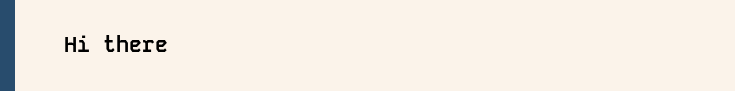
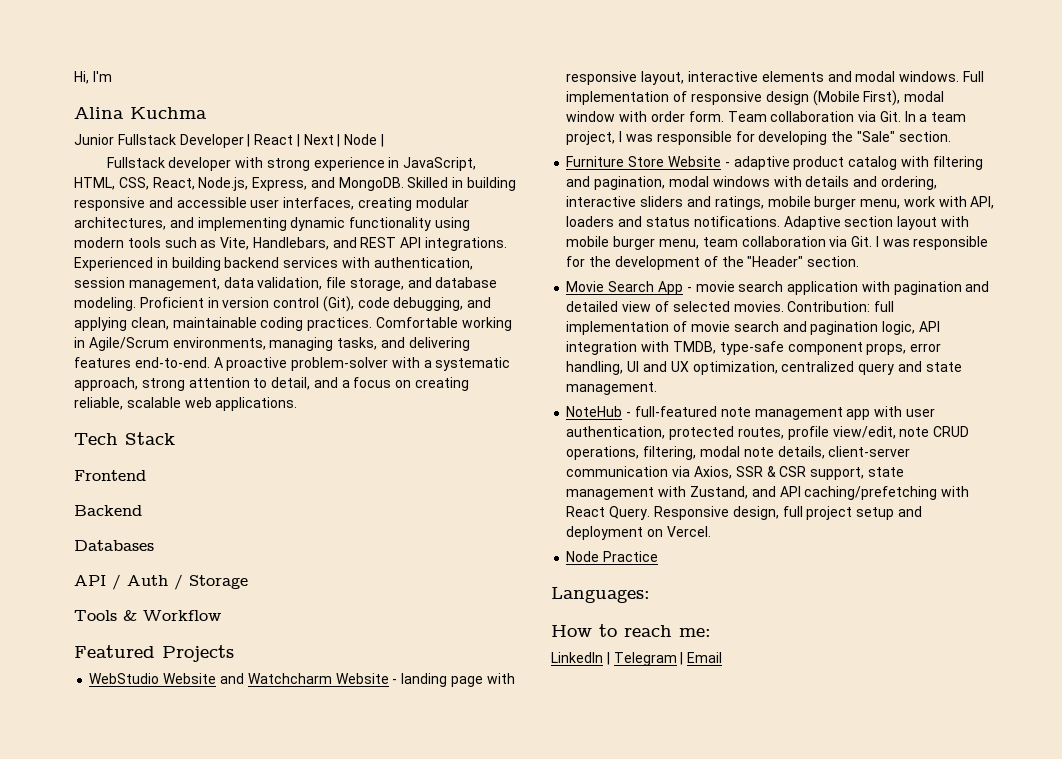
- Hi there
+ Hi, I'm
+ Alina Kuchma
+ Junior Fullstack Developer | React | Next | Node |
+ Fullstack developer with strong experience in JavaScript, HTML, CSS, React, Node.js, Express, and MongoDB. Skilled in building responsive and accessible user interfaces, creating modular architectures, and implementing dynamic functionality using modern tools such as Vite, Handlebars, and REST API integrations. Experienced in building backend services with authentication, session management, data validation, file storage, and database modeling. Proficient in version control (Git), code debugging, and applying clean, maintainable coding practices. Comfortable working in Agile/Scrum environments, managing tasks, and delivering features end-to-end. A proactive problem-solver with a systematic approach, strong attention to detail, and a focus on creating reliable, scalable web applications.
+ Tech Stack
+ Frontend
+ Backend
+ Databases
+ API / Auth / Storage
+ Tools & Workflow
+ Featured Projects
+ WebStudio Website and Watchcharm Website - landing page with responsive layout, interactive elements and modal windows. Full implementation of responsive design (Mobile First), modal window with order form. Team collaboration via Git. In a team project, I was responsible for developing the "Sale" section.
+ Furniture Store Website - adaptive product catalog with filtering and pagination, modal windows with details and ordering, interactive sliders and ratings, mobile burger menu, work with API, loaders and status notifications. Adaptive section layout with mobile burger menu, team collaboration via Git. I was responsible for the development of the "Header" section.
+ Movie Search App - movie search application with pagination and detailed view of selected movies. Contribution: full implementation of movie search and pagination logic, API integration with TMDB, type-safe component props, error handling, UI and UX optimization, centralized query and state management.
+ NoteHub - full-featured note management app with user authentication, protected routes, profile view/edit, note CRUD operations, filtering, modal note details, client-server communication via Axios, SSR & CSR support, state management with Zustand, and API caching/prefetching with React Query. Responsive design, full project setup and deployment on Vercel.
+ Node Practice
+ Languages:
+ How to reach me:
+ LinkedIn | Telegram | Email

